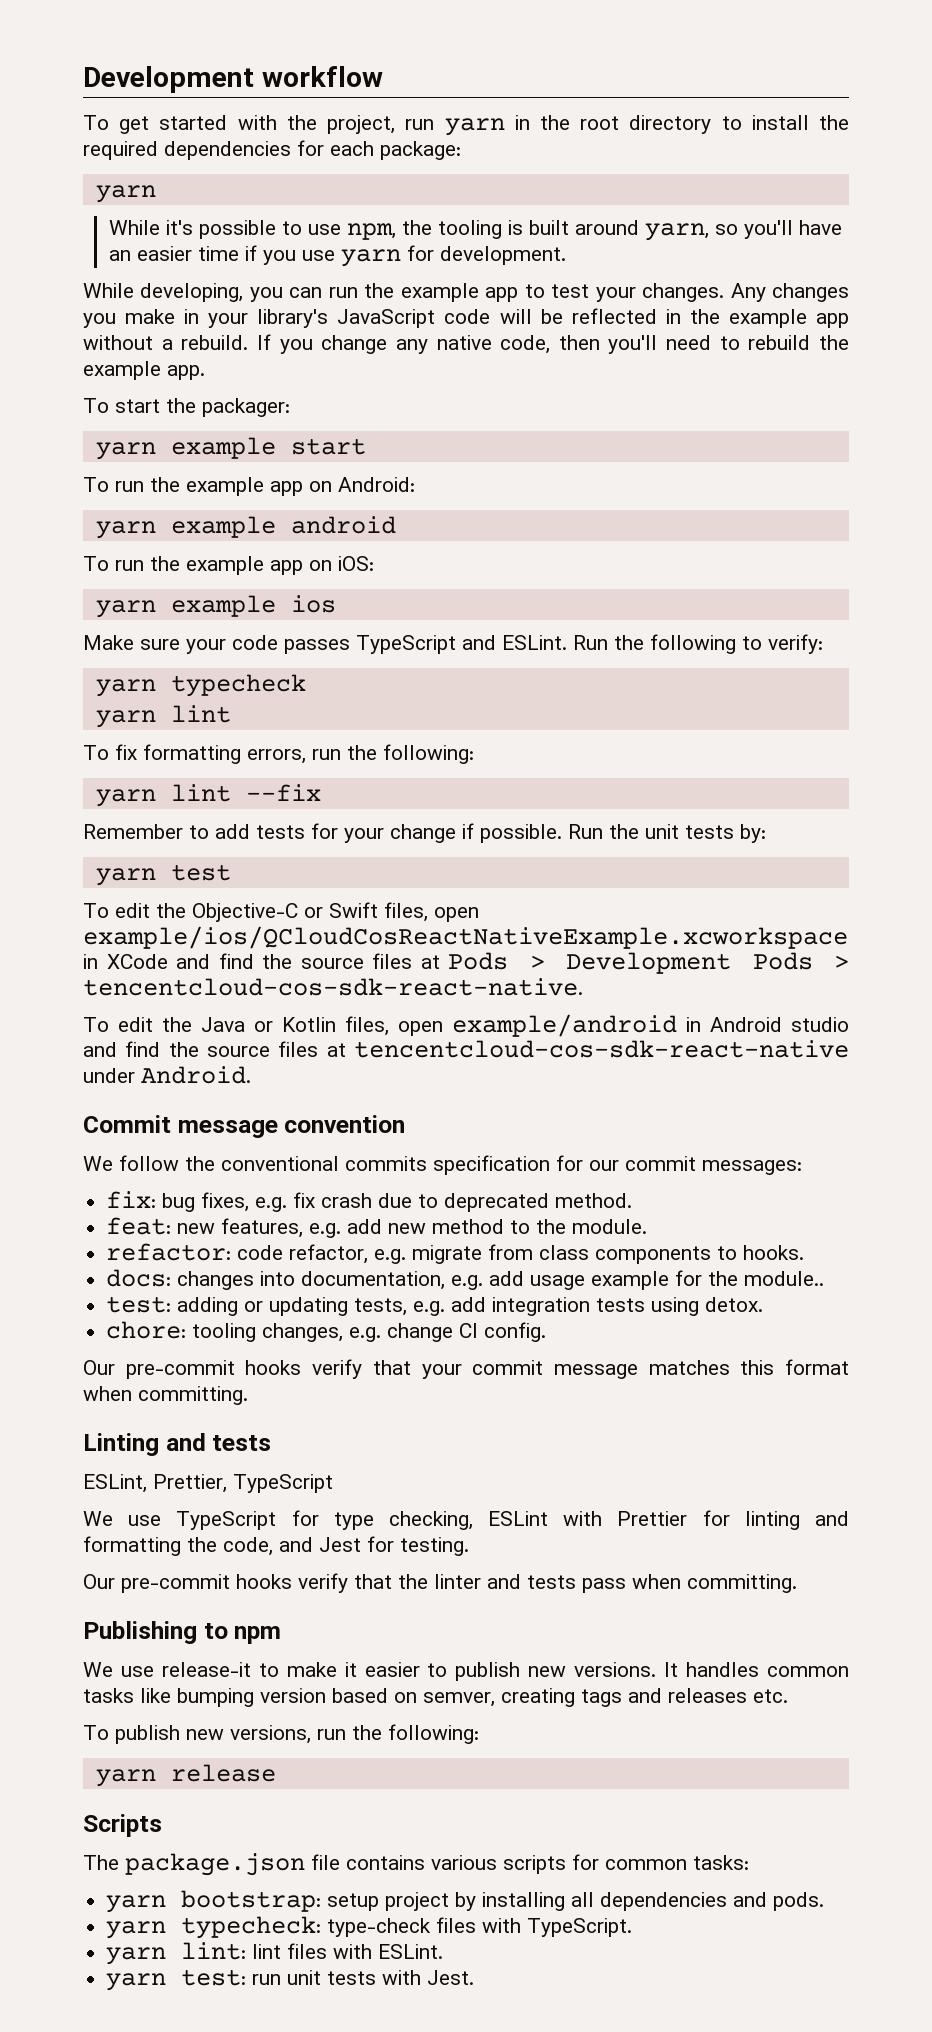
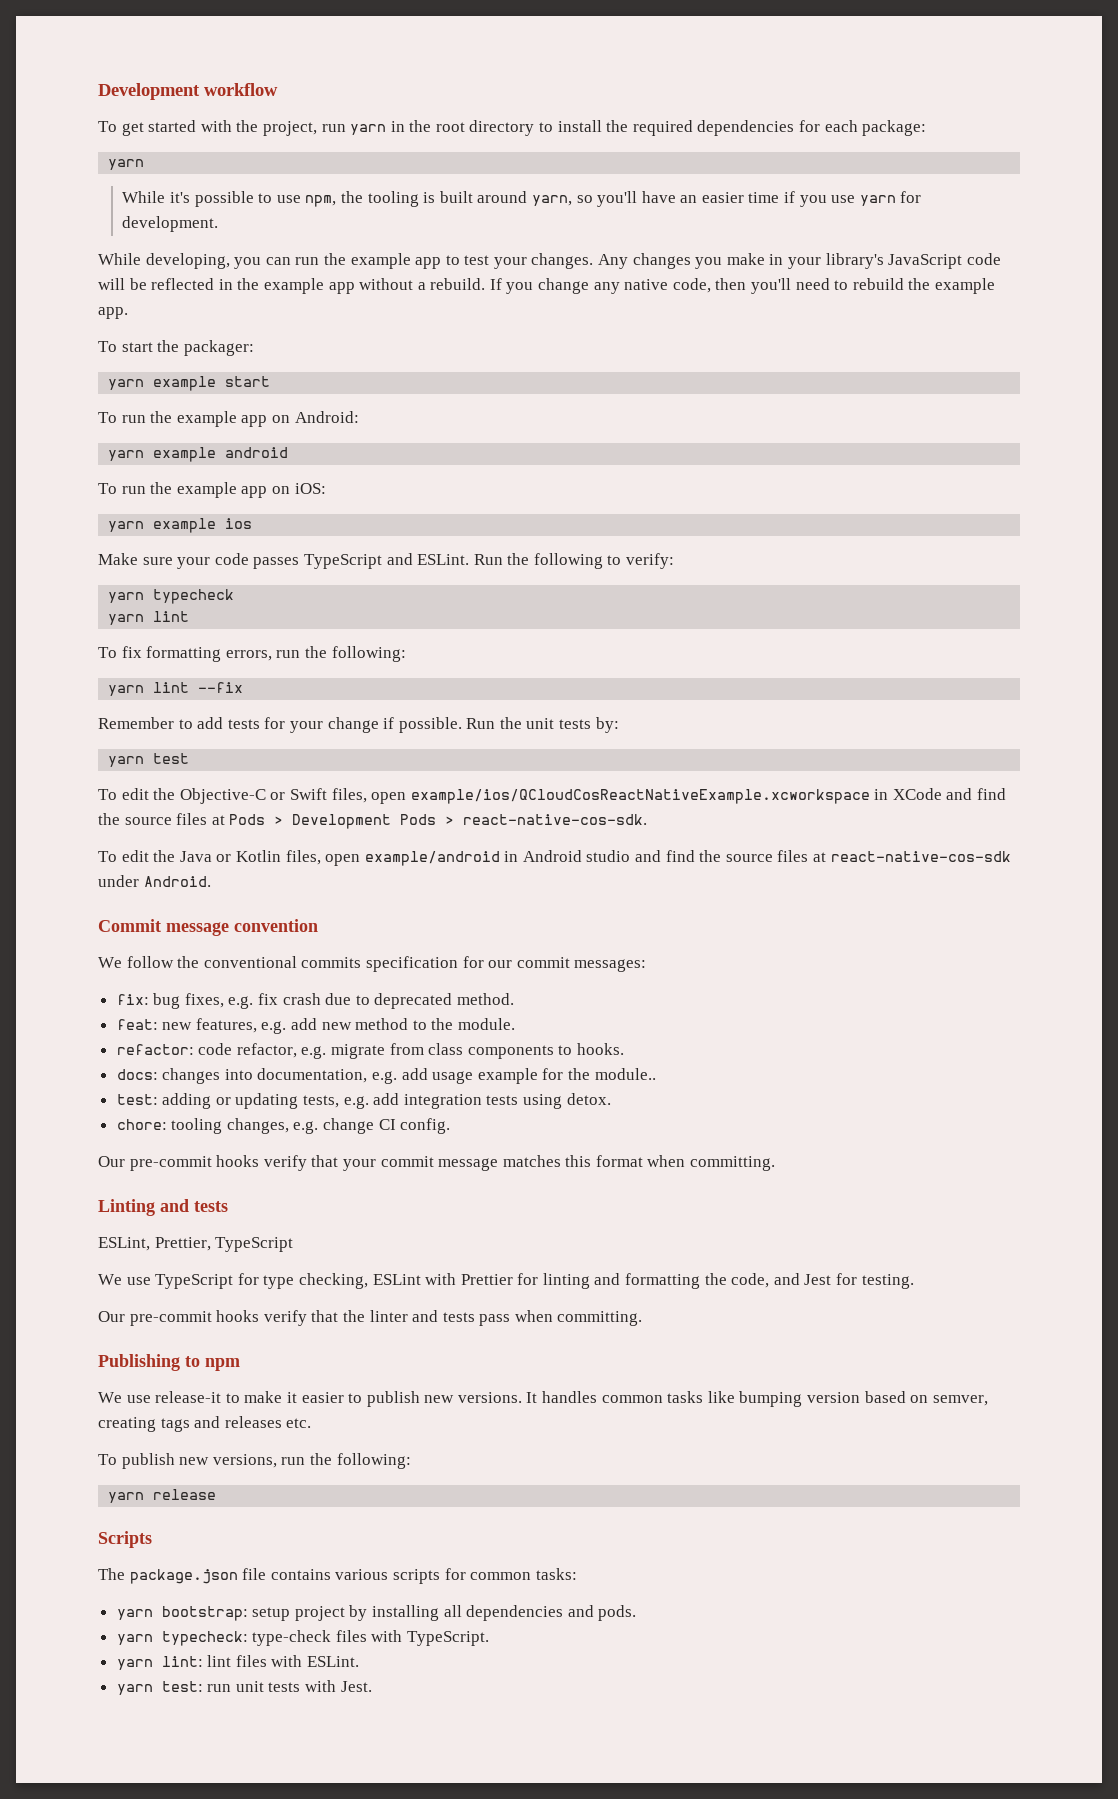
- To edit the Objective-C or Swift files, open example/ios/QCloudCosReactNativeExample.xcworkspace in XCode and find the source files at Pods > Development Pods > tencentcloud-cos-sdk-react-native.
+ To edit the Objective-C or Swift files, open example/ios/QCloudCosReactNativeExample.xcworkspace in XCode and find the source files at Pods > Development Pods > react-native-cos-sdk.
- To edit the Java or Kotlin files, open example/android in Android studio and find the source files at tencentcloud-cos-sdk-react-native under Android.
+ To edit the Java or Kotlin files, open example/android in Android studio and find the source files at react-native-cos-sdk under Android.

